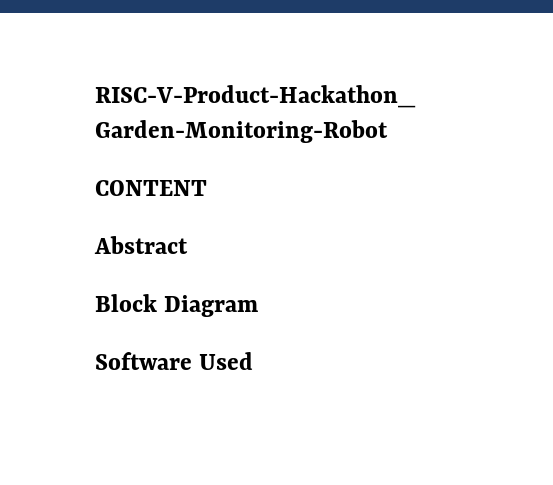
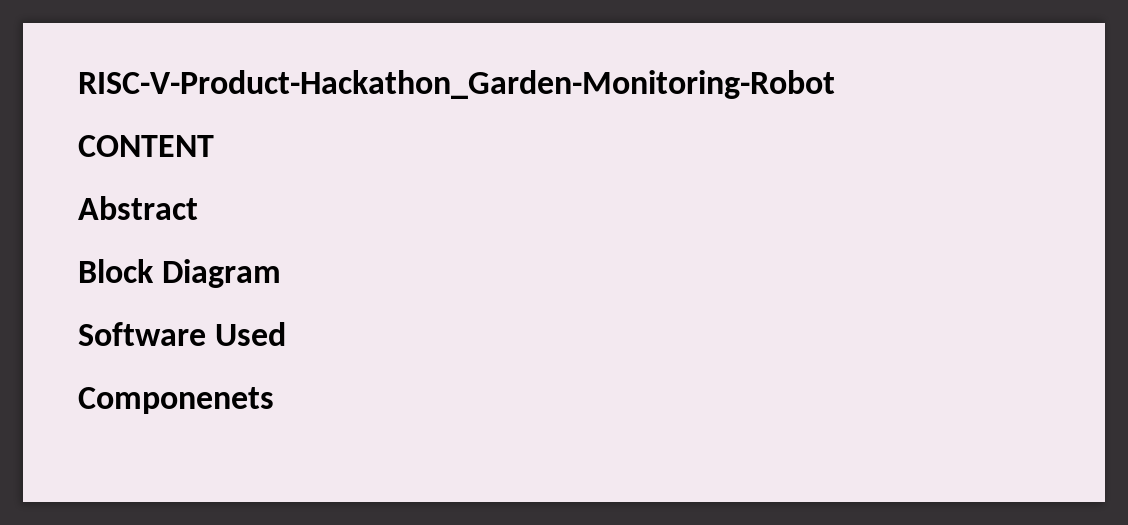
+ Componenets

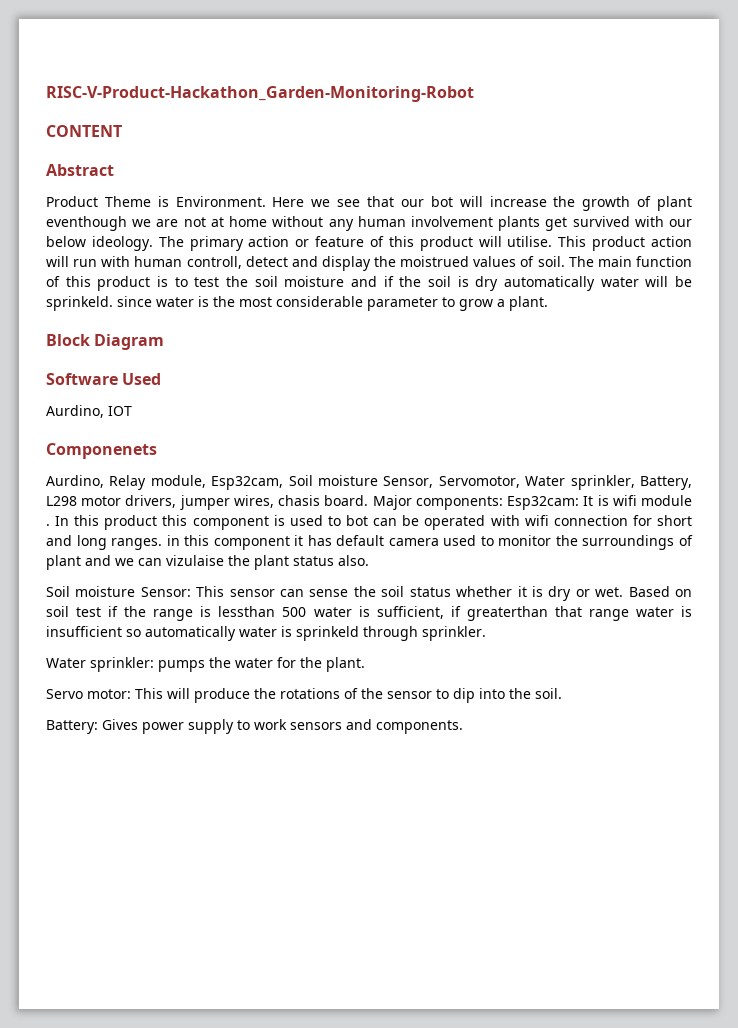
+ Product Theme is Environment. Here we see that our bot will increase the growth of plant eventhough we are not at home without any human involvement plants get survived with our below ideology. The primary action or feature of this product will utilise. This product action will run with human controll, detect and display the moistrued values of soil. The main function of this product is to test the soil moisture and if the soil is dry automatically water will be sprinkeld. since water is the most considerable parameter to grow a plant.
+ Aurdino, IOT
+ Aurdino, Relay module, Esp32cam, Soil moisture Sensor, Servomotor, Water sprinkler, Battery, L298 motor drivers, jumper wires, chasis board. Major components: Esp32cam: It is wifi module . In this product this component is used to bot can be operated with wifi connection for short and long ranges. in this component it has default camera used to monitor the surroundings of plant and we can vizulaise the plant status also.
+ Soil moisture Sensor: This sensor can sense the soil status whether it is dry or wet. Based on soil test if the range is lessthan 500 water is sufficient, if greaterthan that range water is insufficient so automatically water is sprinkeld through sprinkler.
+ Water sprinkler: pumps the water for the plant.
+ Servo motor: This will produce the rotations of the sensor to dip into the soil.
+ Battery: Gives power supply to work sensors and components.

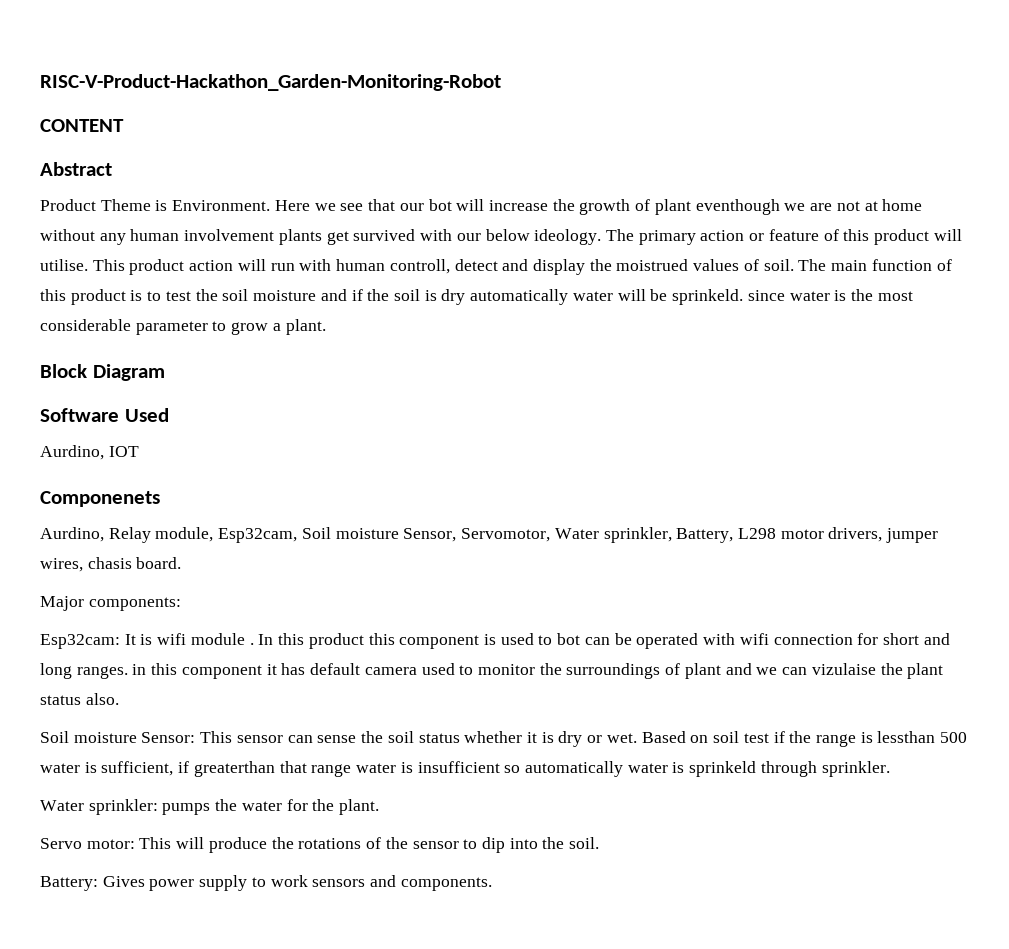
- Aurdino, Relay module, Esp32cam, Soil moisture Sensor, Servomotor, Water sprinkler, Battery, L298 motor drivers, jumper wires, chasis board. Major components: Esp32cam: It is wifi module .
+ Aurdino, Relay module, Esp32cam, Soil moisture Sensor, Servomotor, Water sprinkler, Battery, L298 motor drivers, jumper wires, chasis board.
+ Major components:
+ Esp32cam: It is wifi module .

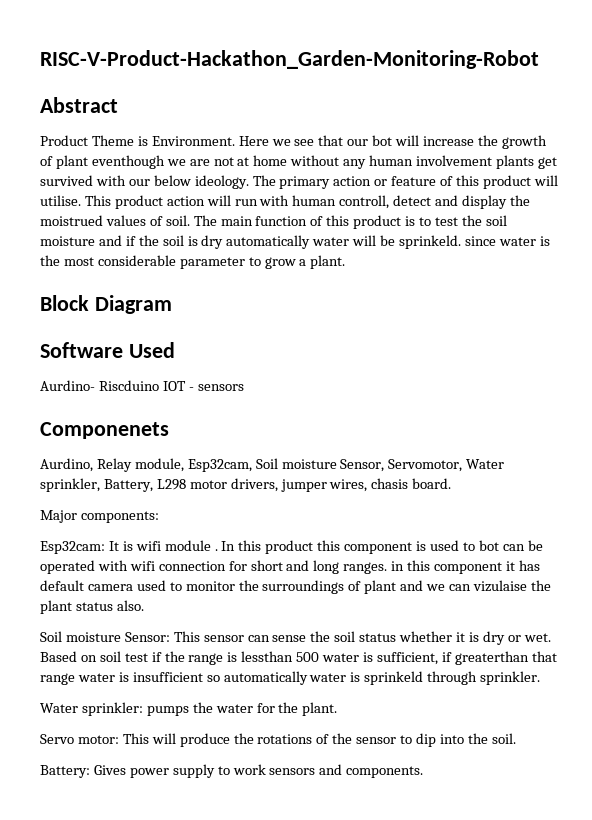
- CONTENT
- Aurdino, IOT
+ Aurdino- Riscduino IOT - sensors

